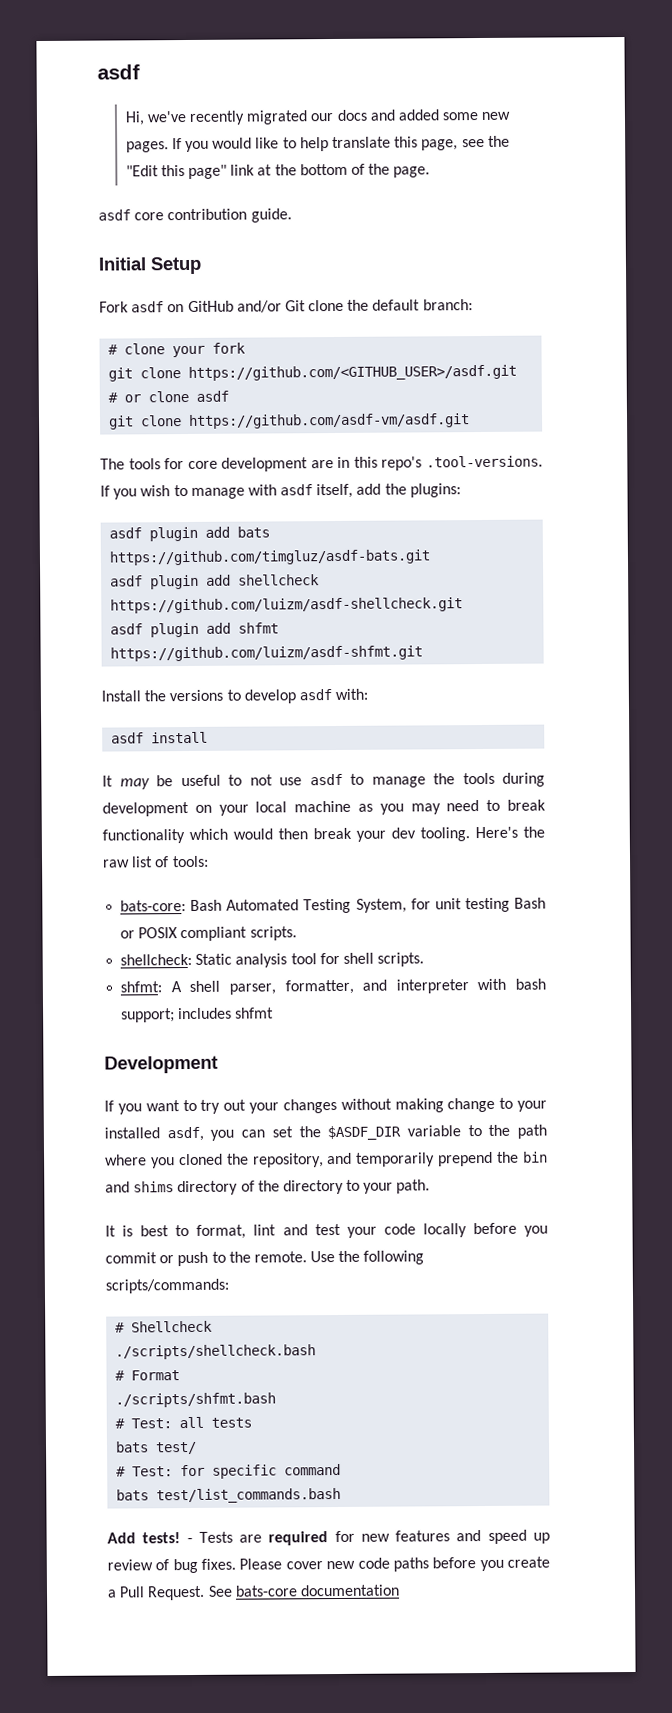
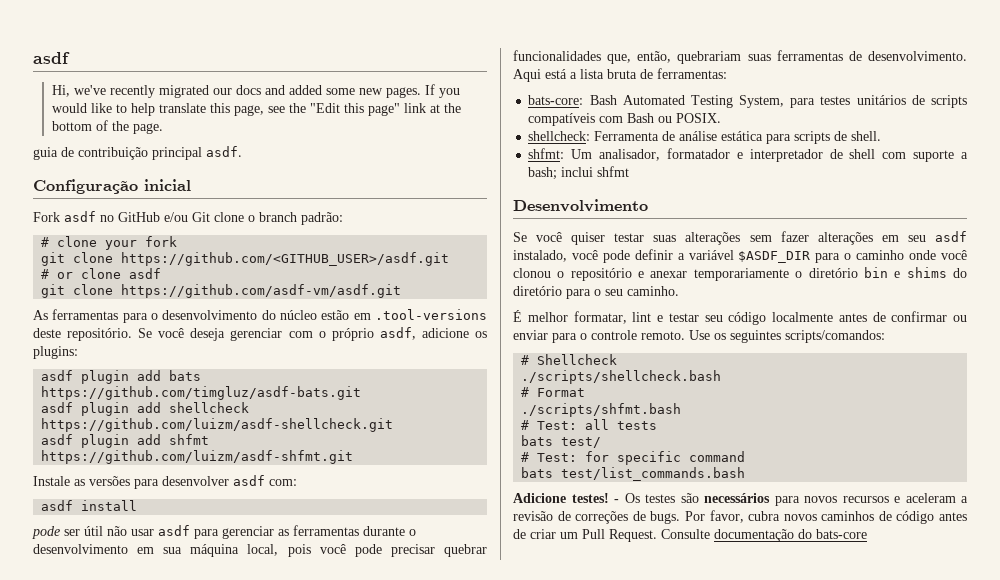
- asdf core contribution guide.
- Initial Setup
- Fork asdf on GitHub and/or Git clone the default branch:
+ guia de contribuição principal asdf.
+ Configuração inicial
+ Fork asdf no GitHub e/ou Git clone o branch padrão:
- The tools for core development are in this repo's .tool-versions. If you wish to manage with asdf itself, add the plugins:
+ As ferramentas para o desenvolvimento do núcleo estão em .tool-versions deste repositório. Se você deseja gerenciar com o próprio asdf, adicione os plugins:
- Install the versions to develop asdf with:
+ Instale as versões para desenvolver asdf com:
  asdf install
- It may be useful to not use asdf to manage the tools during development on your local machine as you may need to break functionality which would then break your dev tooling. Here's the raw list of tools:
+ pode ser útil não usar asdf para gerenciar as ferramentas durante o desenvolvimento em sua máquina local, pois você pode precisar quebrar funcionalidades que, então, quebrariam suas ferramentas de desenvolvimento. Aqui está a lista bruta de ferramentas:
- bats-core: Bash Automated Testing System, for unit testing Bash or POSIX compliant scripts.
- shellcheck: Static analysis tool for shell scripts.
- shfmt: A shell parser, formatter, and interpreter with bash support; includes shfmt
- Development
- If you want to try out your changes without making change to your installed asdf, you can set the $ASDF_DIR variable to the path where you cloned the repository, and temporarily prepend the bin and shims directory of the directory to your path.
- It is best to format, lint and test your code locally before you commit or push to the remote. Use the following scripts/commands:
+ bats-core: Bash Automated Testing System, para testes unitários de scripts compatíveis com Bash ou POSIX.
+ shellcheck: Ferramenta de análise estática para scripts de shell.
+ shfmt: Um analisador, formatador e interpretador de shell com suporte a bash; inclui shfmt
+ Desenvolvimento
+ Se você quiser testar suas alterações sem fazer alterações em seu asdf instalado, você pode definir a variável $ASDF_DIR para o caminho onde você clonou o repositório e anexar temporariamente o diretório bin e shims do diretório para o seu caminho.
+ É melhor formatar, lint e testar seu código localmente antes de confirmar ou enviar para o controle remoto. Use os seguintes scripts/comandos:
- Add tests! - Tests are required for new features and speed up review of bug fixes. Please cover new code paths before you create a Pull Request. See bats-core documentation
+ Adicione testes! - Os testes são necessários para novos recursos e aceleram a revisão de correções de bugs. Por favor, cubra novos caminhos de código antes de criar um Pull Request. Consulte documentação do bats-core

